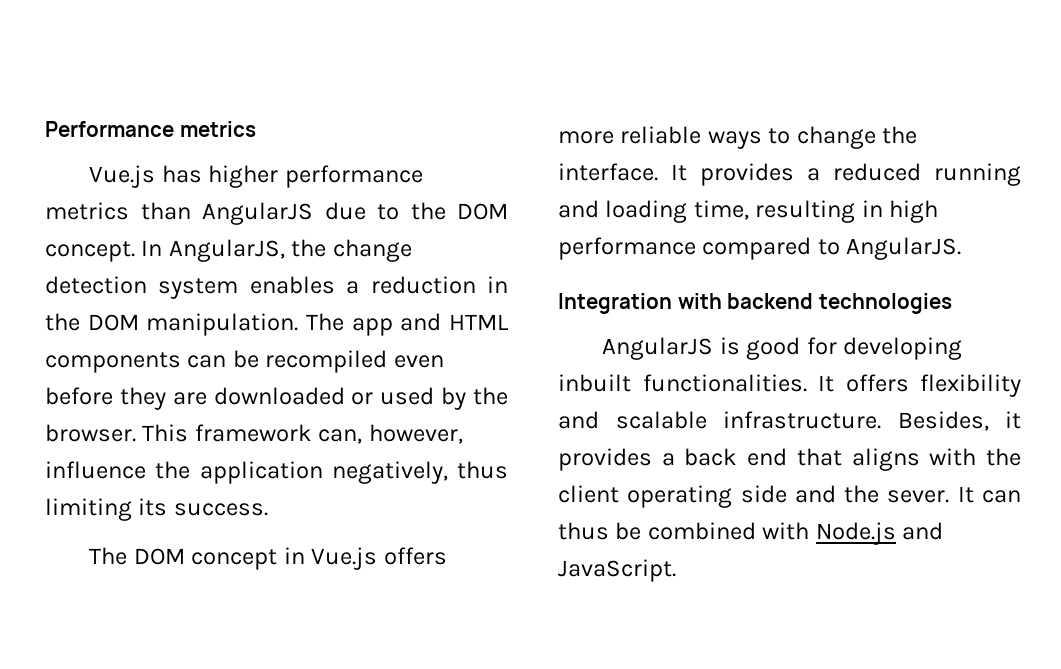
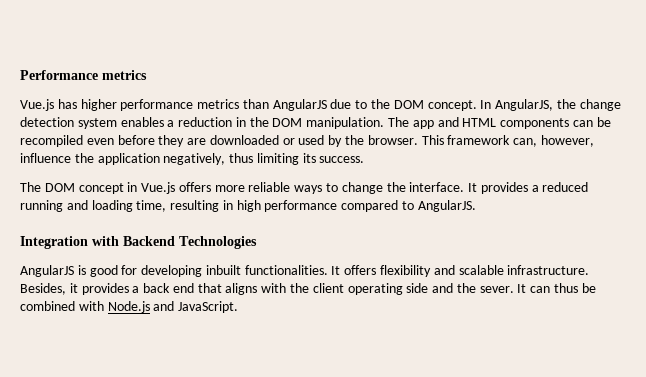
- Integration with backend technologies
+ Integration with Backend Technologies

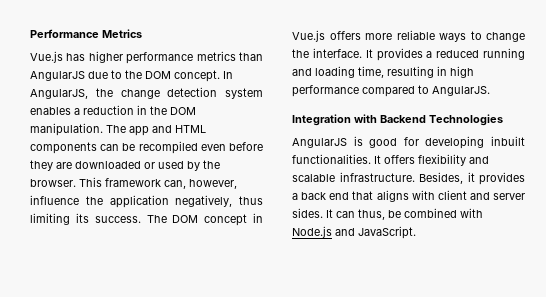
- Performance metrics
+ Performance Metrics
- This framework can, however, influence the application negatively, thus limiting its success.
- The DOM concept in Vue.js offers more reliable ways to change the interface.
+ This framework can, however, influence the application negatively, thus limiting its success. The DOM concept in Vue.js offers more reliable ways to change the interface.
- Besides, it provides a back end that aligns with the client operating side and the sever.
+ Besides, it provides a back end that aligns with client and server sides.
- It can thus be combined with Node.js and JavaScript.
+ It can thus, be combined with Node.js and JavaScript.

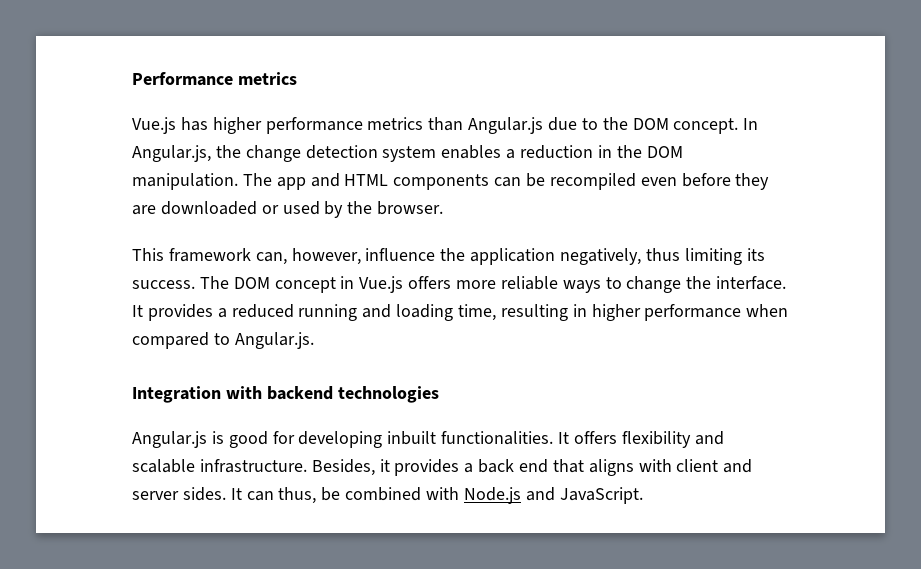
- Performance Metrics
+ Performance metrics
- Vue.js has higher performance metrics than AngularJS due to the DOM concept.
+ Vue.js has higher performance metrics than Angular.js due to the DOM concept.
- In AngularJS, the change detection system enables a reduction in the DOM manipulation.
+ In Angular.js, the change detection system enables a reduction in the DOM manipulation.
- The app and HTML components can be recompiled even before they are downloaded or used by the browser. This framework can, however, influence the application negatively, thus limiting its success.
+ The app and HTML components can be recompiled even before they are downloaded or used by the browser.
+ This framework can, however, influence the application negatively, thus limiting its success.
- It provides a reduced running and loading time, resulting in high performance compared to AngularJS.
+ It provides a reduced running and loading time, resulting in higher performance when compared to Angular.js.
- Integration with Backend Technologies
- AngularJS is good for developing inbuilt functionalities.
+ Integration with backend technologies
+ Angular.js is good for developing inbuilt functionalities.

